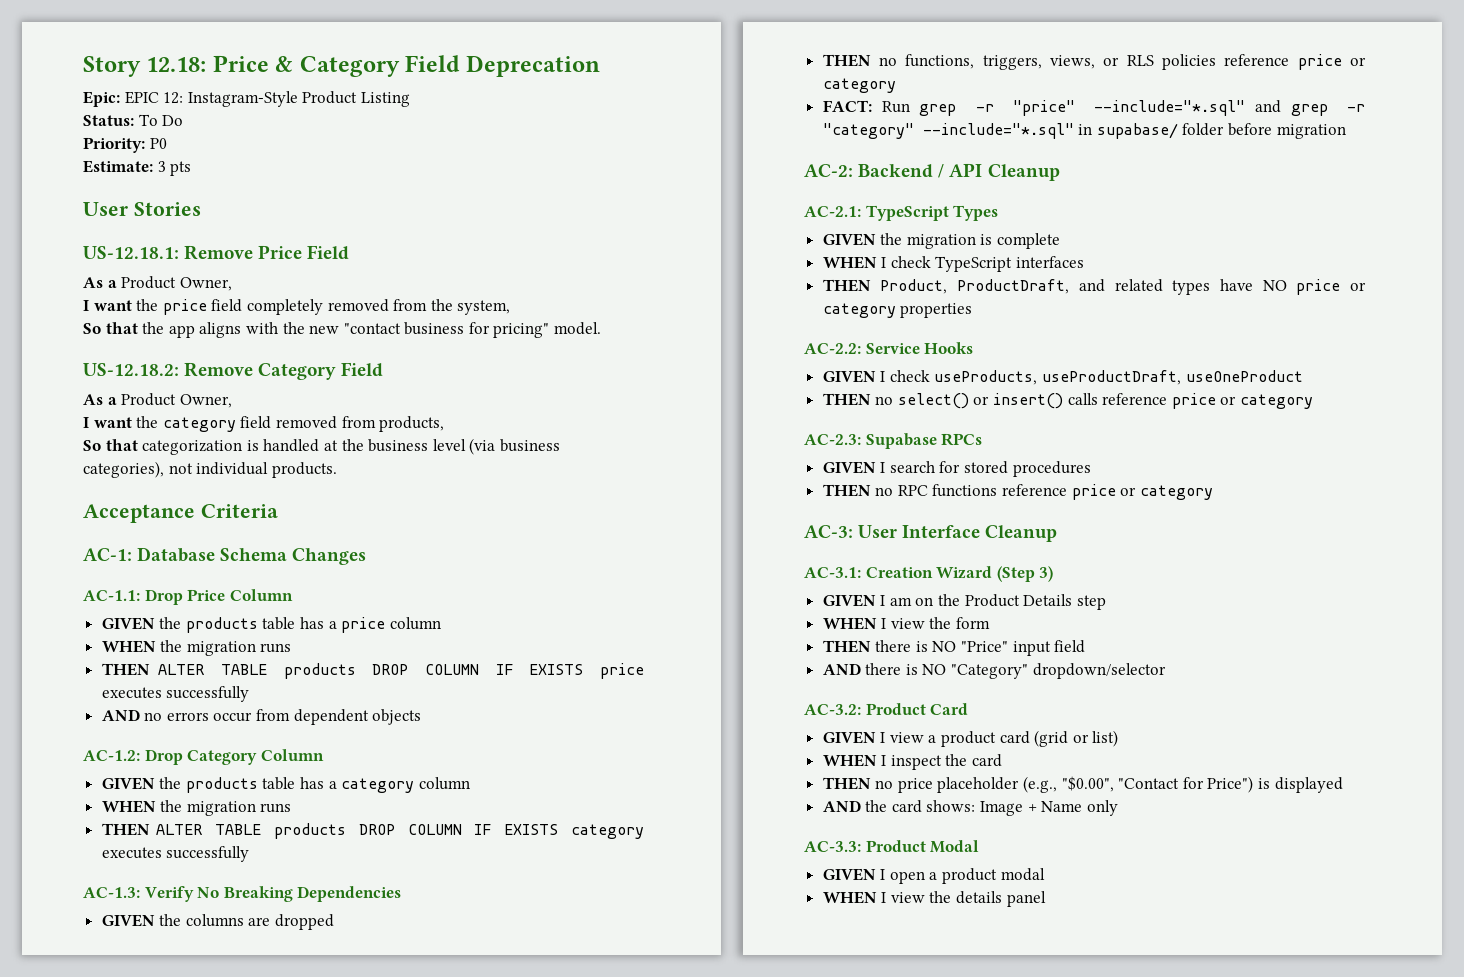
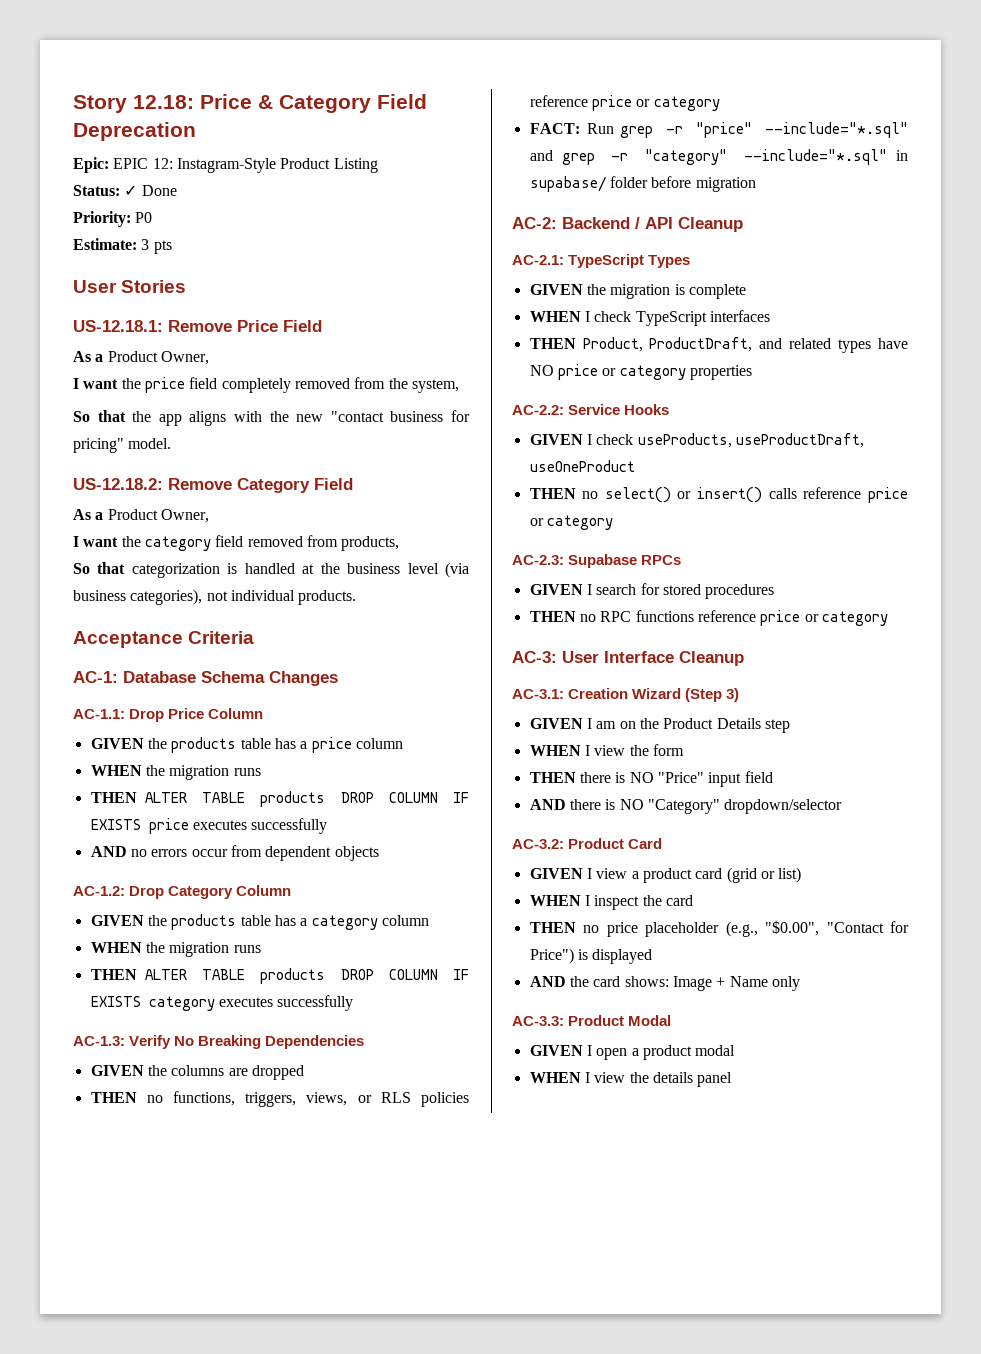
- Status: To Do
+ Status: ✓ Done

